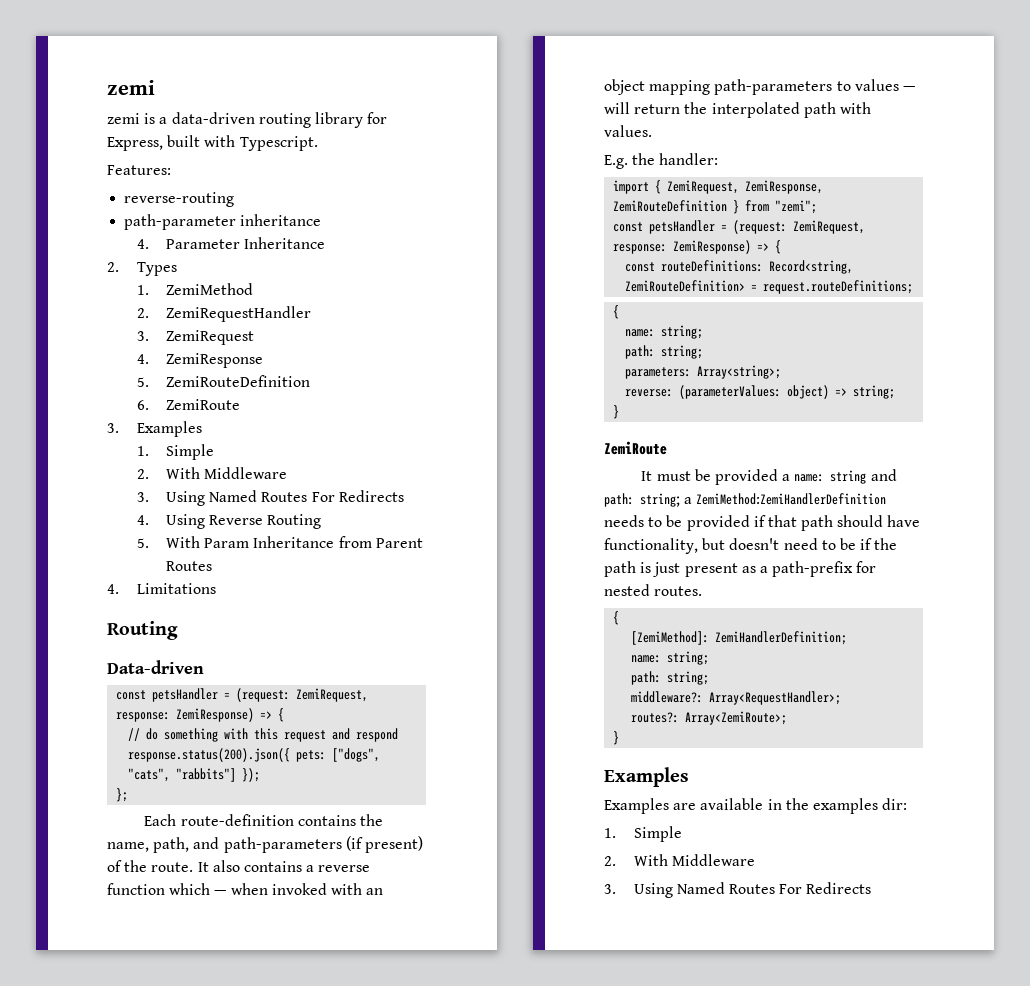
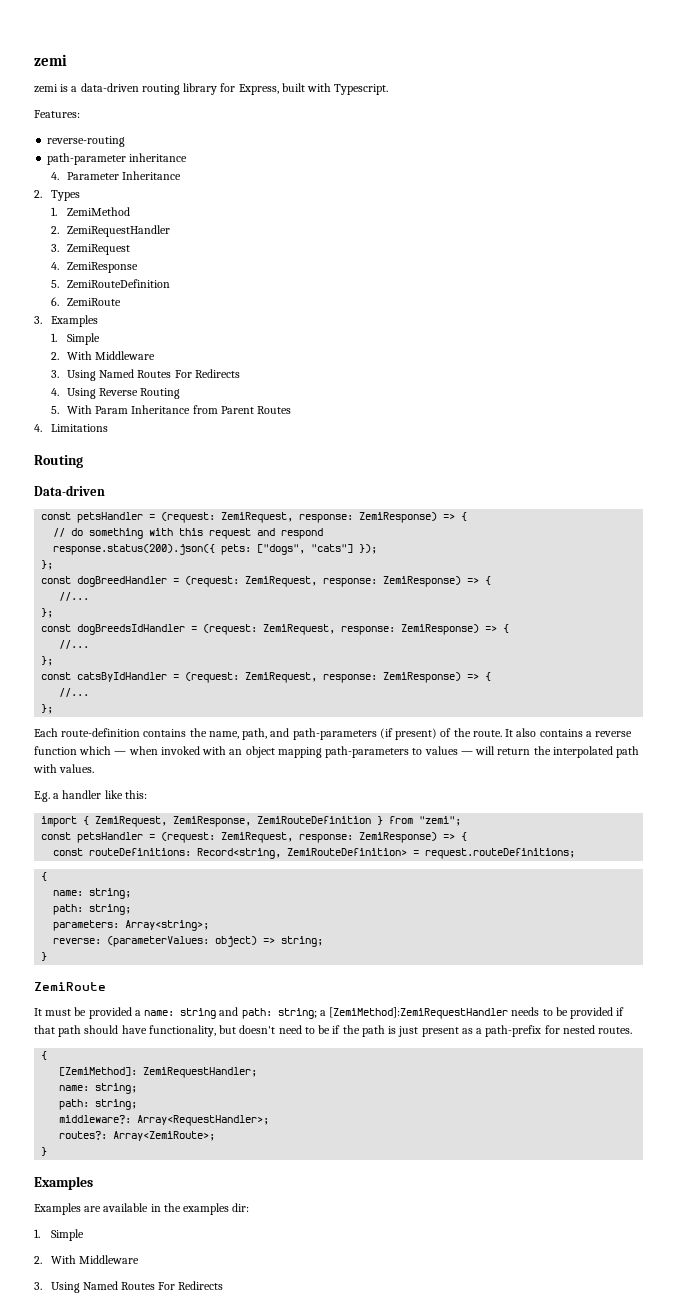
- response.status(200).json({ pets: ["dogs", "cats", "rabbits"] });
+ response.status(200).json({ pets: ["dogs", "cats"] });
+ const dogBreedHandler = (request: ZemiRequest, response: ZemiResponse) => {
+ //...
+ };
+ const dogBreedsIdHandler = (request: ZemiRequest, response: ZemiResponse) => {
+ //...
+ };
+ const catsByIdHandler = (request: ZemiRequest, response: ZemiResponse) => {
+ //...
+ };
- E.g. the handler:
+ E.g. a handler like this:
- It must be provided a name: string and path: string; a ZemiMethod:ZemiHandlerDefinition needs to be provided if that path should have functionality, but doesn't need to be if the path is just present as a path-prefix for nested routes.
+ It must be provided a name: string and path: string; a [ZemiMethod]:ZemiRequestHandler needs to be provided if that path should have functionality, but doesn't need to be if the path is just present as a path-prefix for nested routes.
- [ZemiMethod]: ZemiHandlerDefinition;
+ [ZemiMethod]: ZemiRequestHandler;

